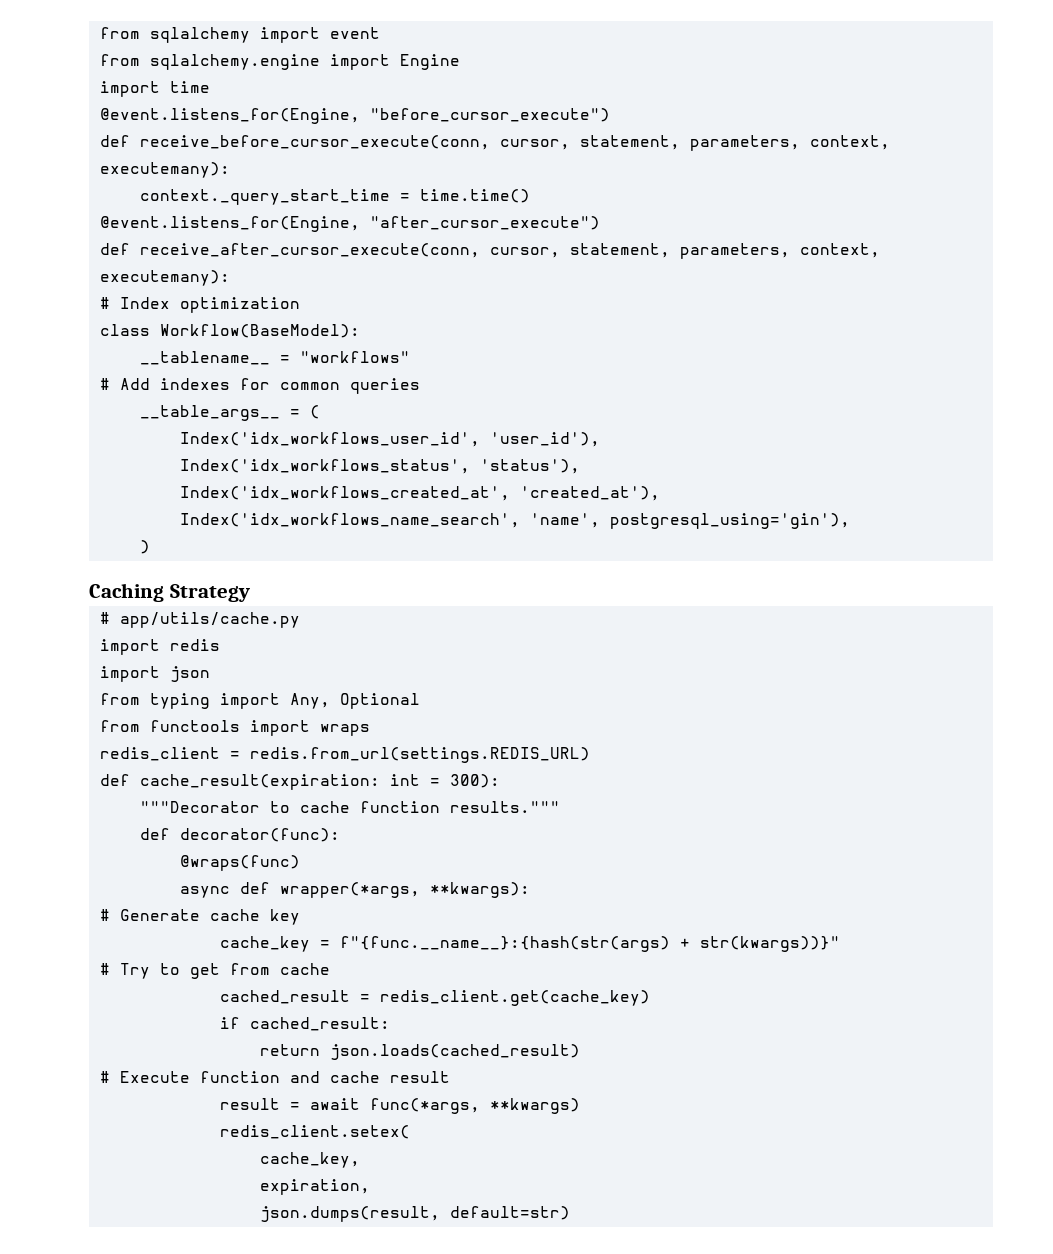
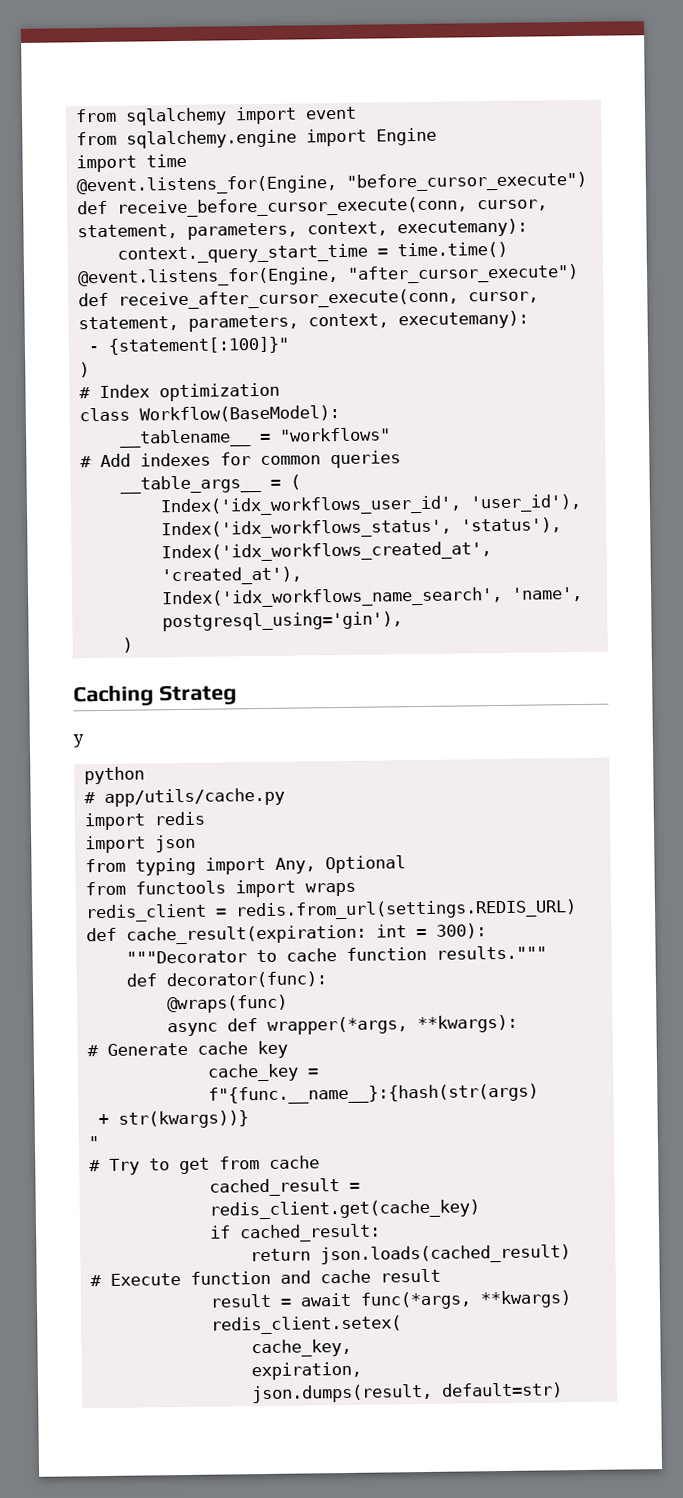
+ - {statement[:100]}"
+ )
- Caching Strategy
+ Caching Strateg
+ y
+ python
- cache_key = f"{func.__name__}:{hash(str(args) + str(kwargs))}"
+ cache_key = f"{func.__name__}:{hash(str(args)
+ + str(kwargs))}
+ "

